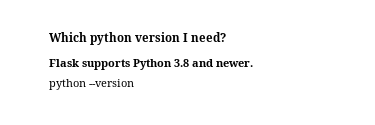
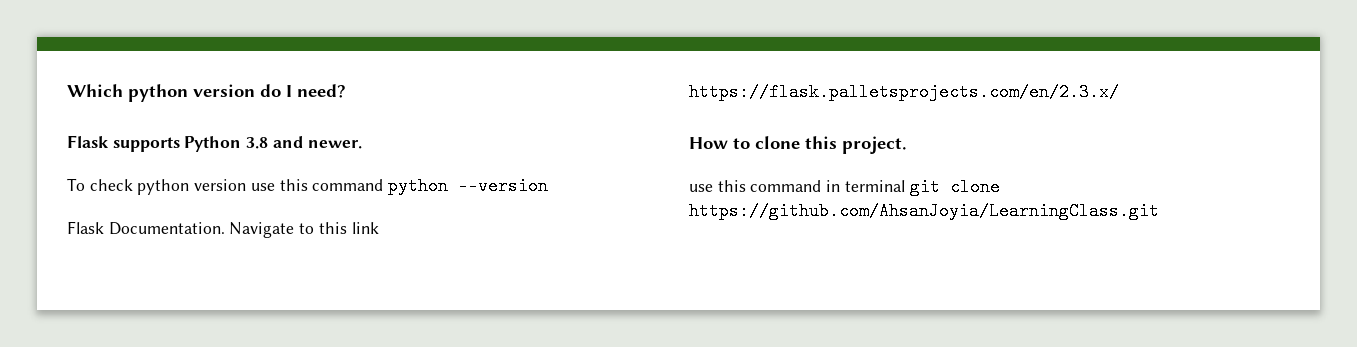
- Which python version I need?
+ Which python version do I need?
- python --version
+ To check python version use this command python --version
+ Flask Documentation. Navigate to this link https://flask.palletsprojects.com/en/2.3.x/
+ How to clone this project.
+ use this command in terminal git clone https://github.com/AhsanJoyia/LearningClass.git

